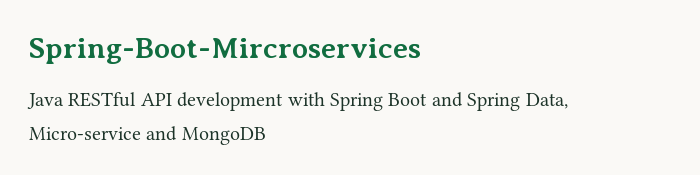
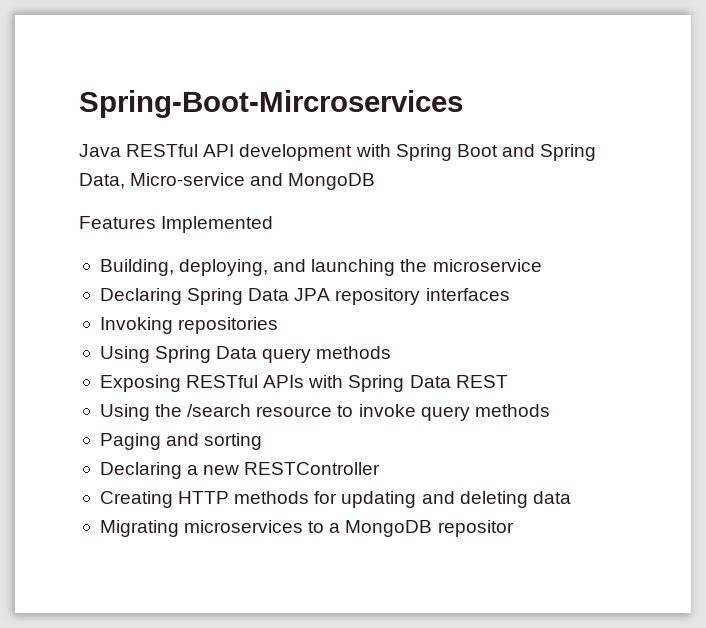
+ Features Implemented
+ Building, deploying, and launching the microservice
+ Declaring Spring Data JPA repository interfaces
+ Invoking repositories
+ Using Spring Data query methods
+ Exposing RESTful APIs with Spring Data REST
+ Using the /search resource to invoke query methods
+ Paging and sorting
+ Declaring a new RESTController
+ Creating HTTP methods for updating and deleting data
+ Migrating microservices to a MongoDB repositor

